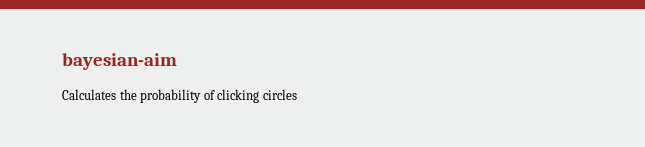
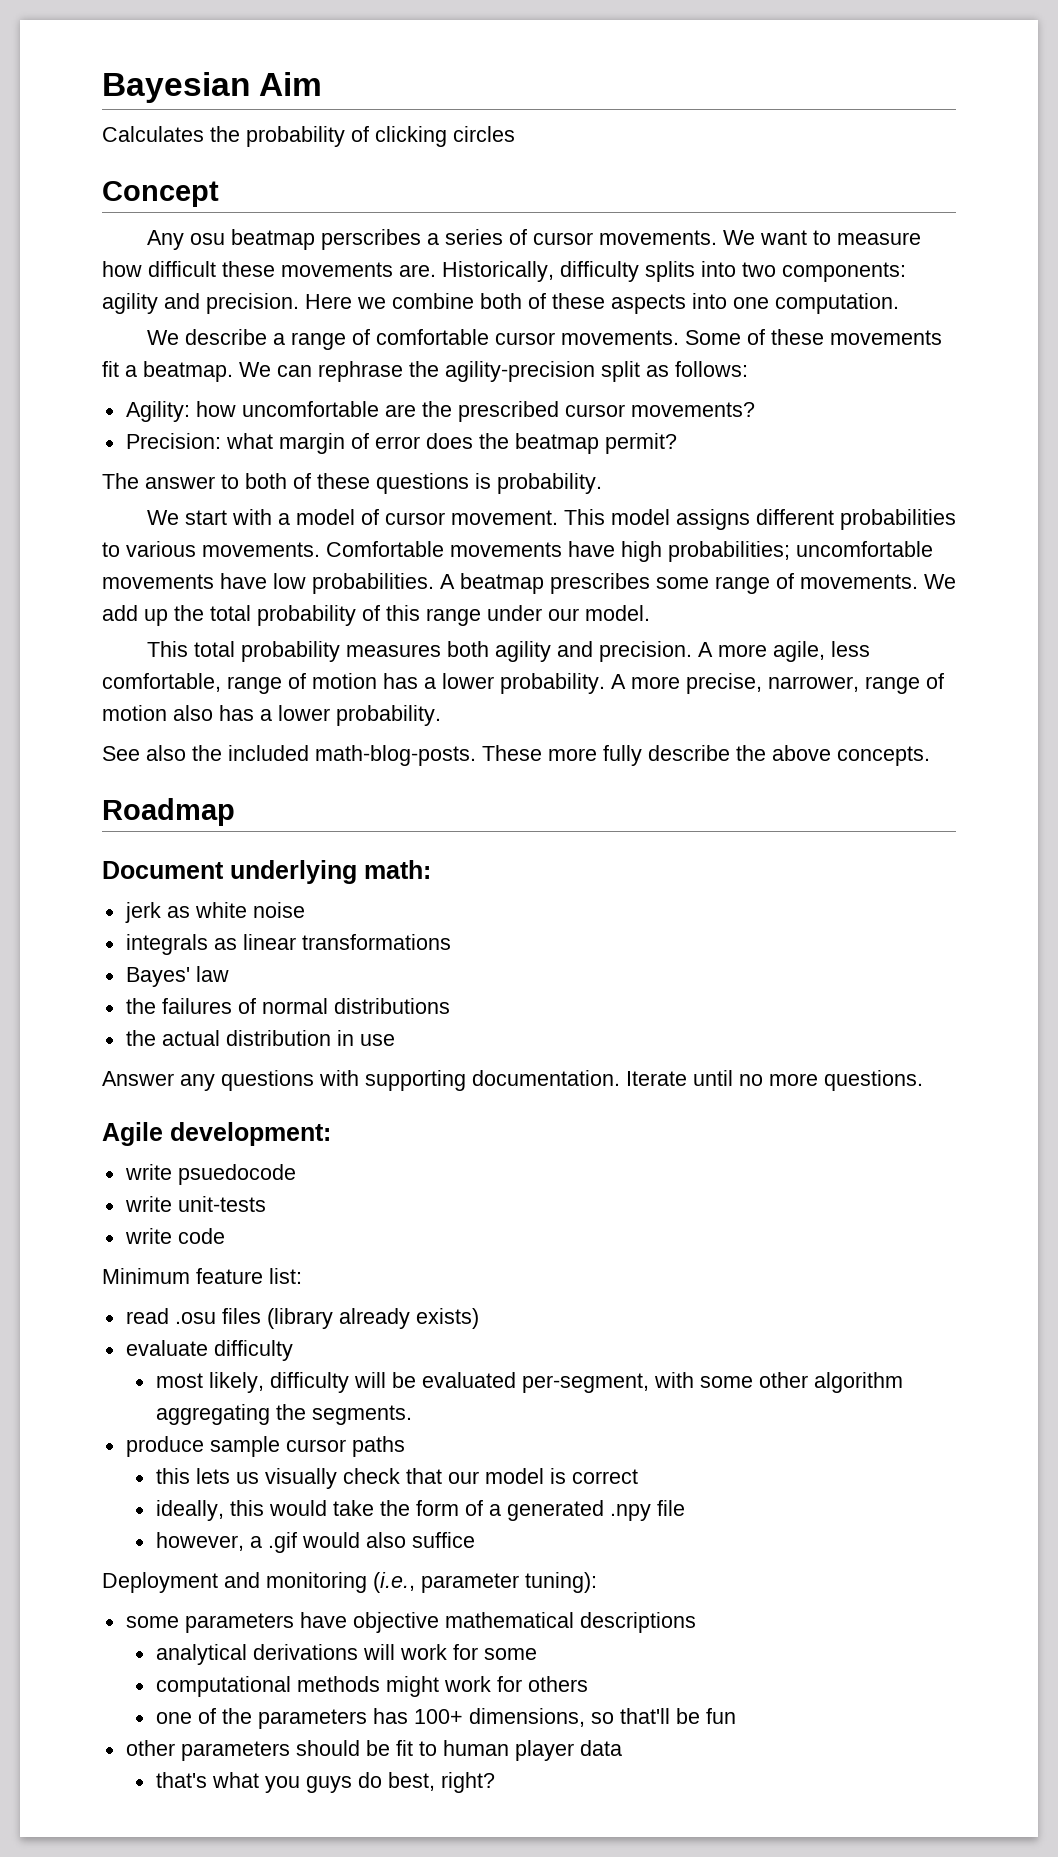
- bayesian-aim
+ Bayesian Aim
+ Concept
+ Any osu beatmap perscribes a series of cursor movements. We want to measure how difficult these movements are. Historically, difficulty splits into two components: agility and precision. Here we combine both of these aspects into one computation.
+ We describe a range of comfortable cursor movements. Some of these movements fit a beatmap. We can rephrase the agility-precision split as follows:
+ Agility: how uncomfortable are the prescribed cursor movements?
+ Precision: what margin of error does the beatmap permit?
+ The answer to both of these questions is probability.
+ We start with a model of cursor movement. This model assigns different probabilities to various movements. Comfortable movements have high probabilities; uncomfortable movements have low probabilities. A beatmap prescribes some range of movements. We add up the total probability of this range under our model.
+ This total probability measures both agility and precision. A more agile, less comfortable, range of motion has a lower probability. A more precise, narrower, range of motion also has a lower probability.
+ See also the included math-blog-posts. These more fully describe the above concepts.
+ Roadmap
+ Document underlying math:
+ jerk as white noise
+ integrals as linear transformations
+ Bayes' law
+ the failures of normal distributions
+ the actual distribution in use
+ Answer any questions with supporting documentation. Iterate until no more questions.
+ Agile development:
+ write psuedocode
+ write unit-tests
+ write code
+ Minimum feature list:
+ read .osu files (library already exists)
+ evaluate difficulty
+ most likely, difficulty will be evaluated per-segment, with some other algorithm aggregating the segments.
+ produce sample cursor paths
+ this lets us visually check that our model is correct
+ ideally, this would take the form of a generated .npy file
+ however, a .gif would also suffice
+ Deployment and monitoring (i.e., parameter tuning):
+ some parameters have objective mathematical descriptions
+ analytical derivations will work for some
+ computational methods might work for others
+ one of the parameters has 100+ dimensions, so that'll be fun
+ other parameters should be fit to human player data
+ that's what you guys do best, right?

